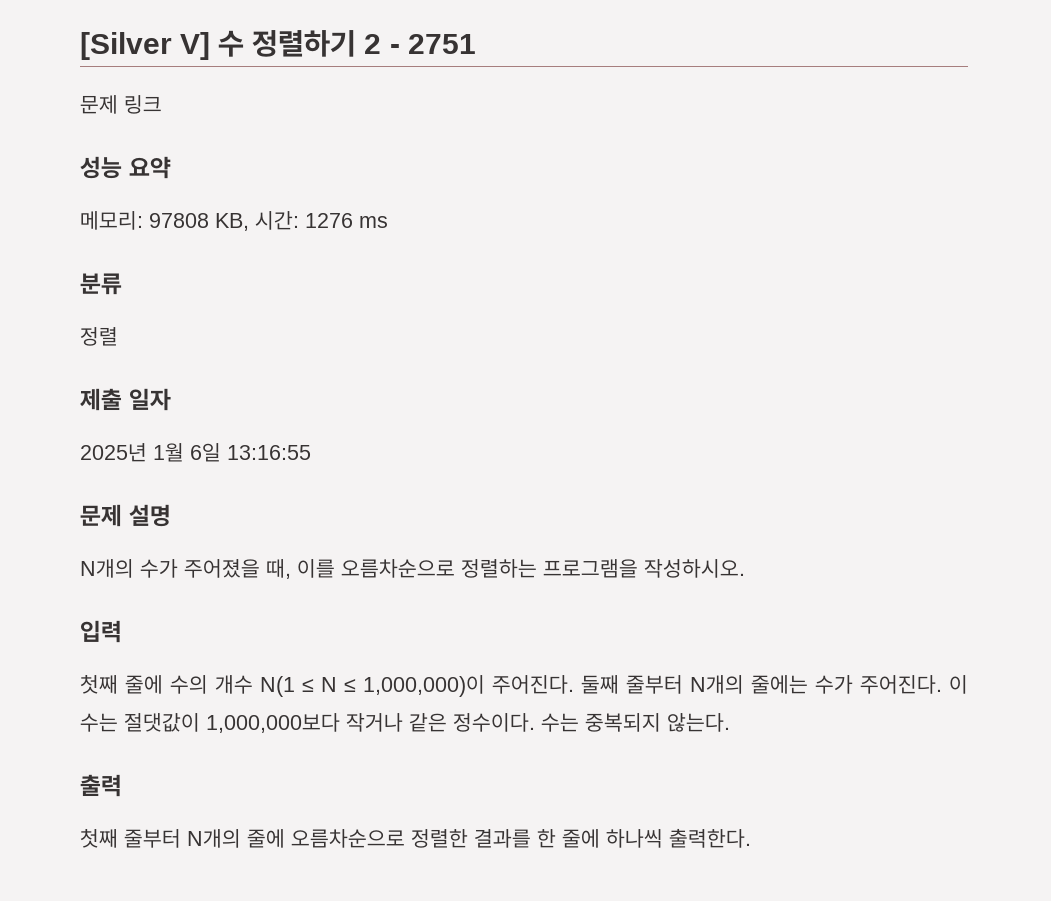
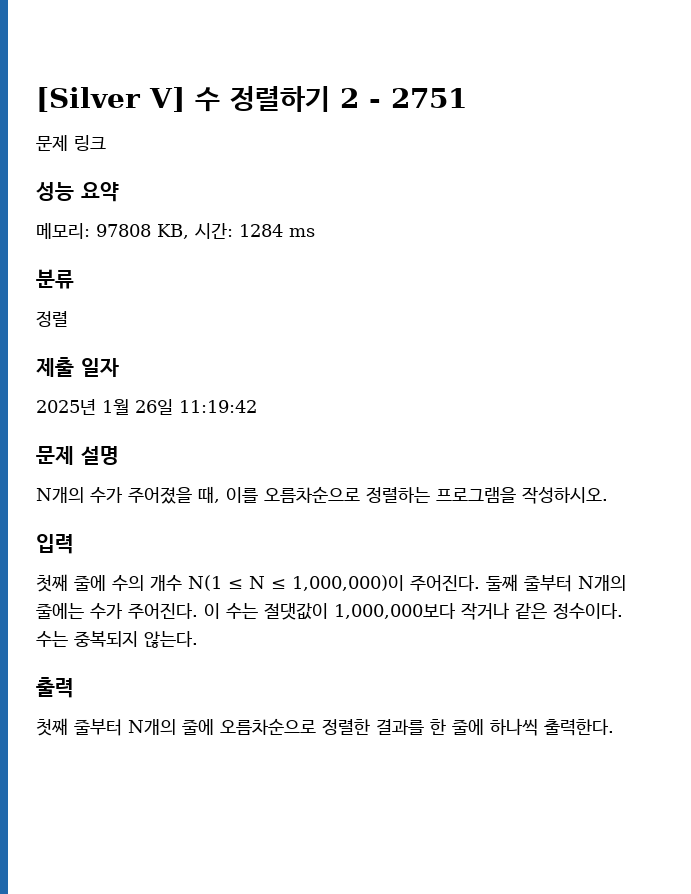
- 메모리: 97808 KB, 시간: 1276 ms
+ 메모리: 97808 KB, 시간: 1284 ms
- 2025년 1월 6일 13:16:55
+ 2025년 1월 26일 11:19:42

